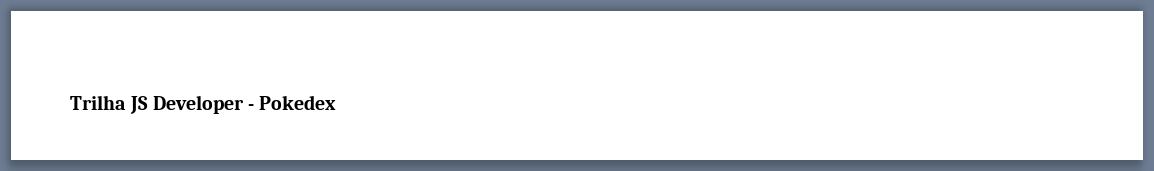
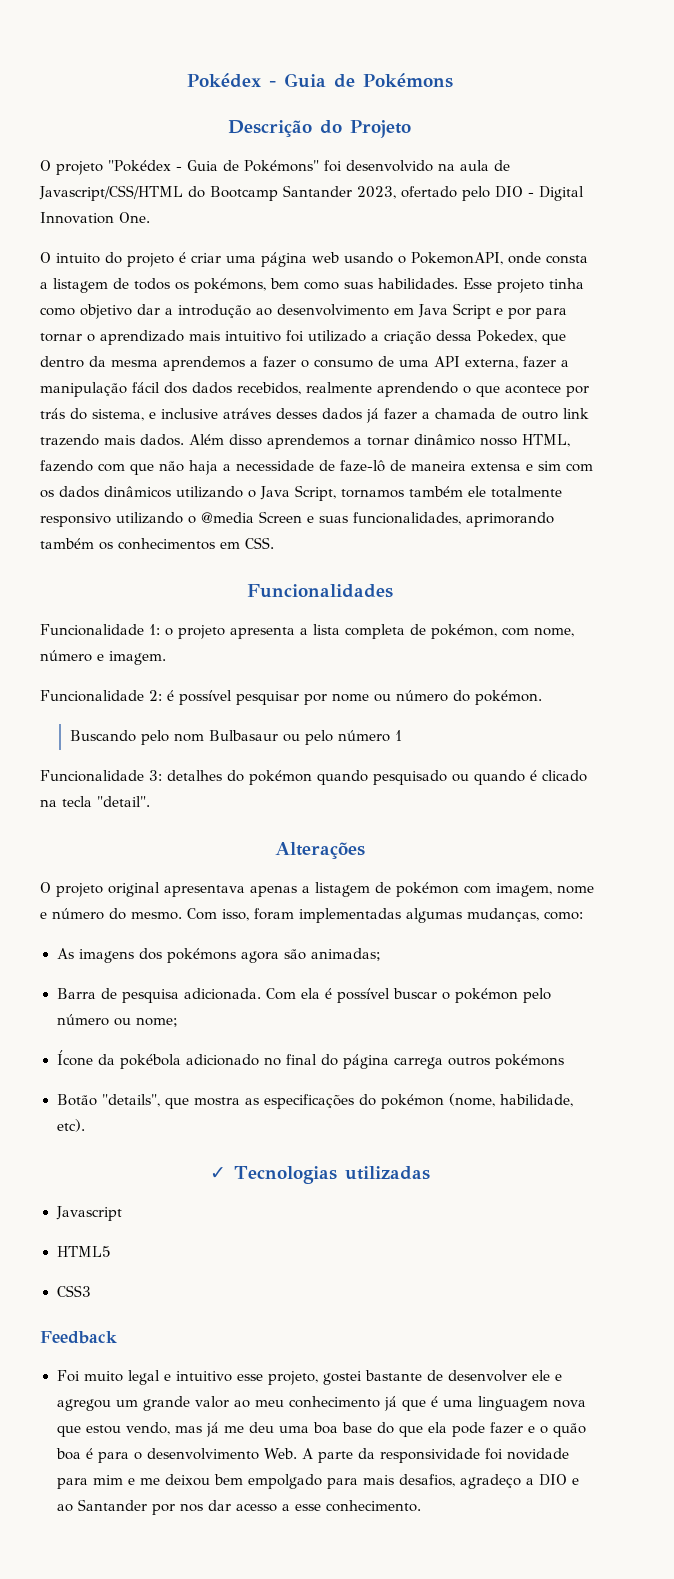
- Trilha JS Developer - Pokedex
+ Pokédex - Guia de Pokémons
+ Descrição do Projeto
+ O projeto "Pokédex - Guia de Pokémons" foi desenvolvido na aula de Javascript/CSS/HTML do Bootcamp Santander 2023, ofertado pelo DIO - Digital Innovation One.
+ O intuito do projeto é criar uma página web usando o PokemonAPI, onde consta a listagem de todos os pokémons, bem como suas habilidades. Esse projeto tinha como objetivo dar a introdução ao desenvolvimento em Java Script e por para tornar o aprendizado mais intuitivo foi utilizado a criação dessa Pokedex, que dentro da mesma aprendemos a fazer o consumo de uma API externa, fazer a manipulação fácil dos dados recebidos, realmente aprendendo o que acontece por trás do sistema, e inclusive atráves desses dados já fazer a chamada de outro link trazendo mais dados. Além disso aprendemos a tornar dinâmico nosso HTML, fazendo com que não haja a necessidade de faze-lô de maneira extensa e sim com os dados dinâmicos utilizando o Java Script, tornamos também ele totalmente responsivo utilizando o @media Screen e suas funcionalidades, aprimorando também os conhecimentos em CSS.
+ Funcionalidades
+ Funcionalidade 1: o projeto apresenta a lista completa de pokémon, com nome, número e imagem.
+ Funcionalidade 2: é possível pesquisar por nome ou número do pokémon.
+ Buscando pelo nom Bulbasaur ou pelo número 1
+ Funcionalidade 3: detalhes do pokémon quando pesquisado ou quando é clicado na tecla "detail".
+ Alterações
+ O projeto original apresentava apenas a listagem de pokémon com imagem, nome e número do mesmo. Com isso, foram implementadas algumas mudanças, como:
+ As imagens dos pokémons agora são animadas;
+ Barra de pesquisa adicionada. Com ela é possível buscar o pokémon pelo número ou nome;
+ Ícone da pokébola adicionado no final do página carrega outros pokémons
+ Botão "details", que mostra as especificações do pokémon (nome, habilidade, etc).
+ ✓ Tecnologias utilizadas
+ Javascript
+ HTML5
+ CSS3
+ Feedback
+ Foi muito legal e intuitivo esse projeto, gostei bastante de desenvolver ele e agregou um grande valor ao meu conhecimento já que é uma linguagem nova que estou vendo, mas já me deu uma boa base do que ela pode fazer e o quão boa é para o desenvolvimento Web. A parte da responsividade foi novidade para mim e me deixou bem empolgado para mais desafios, agradeço a DIO e ao Santander por nos dar acesso a esse conhecimento.

